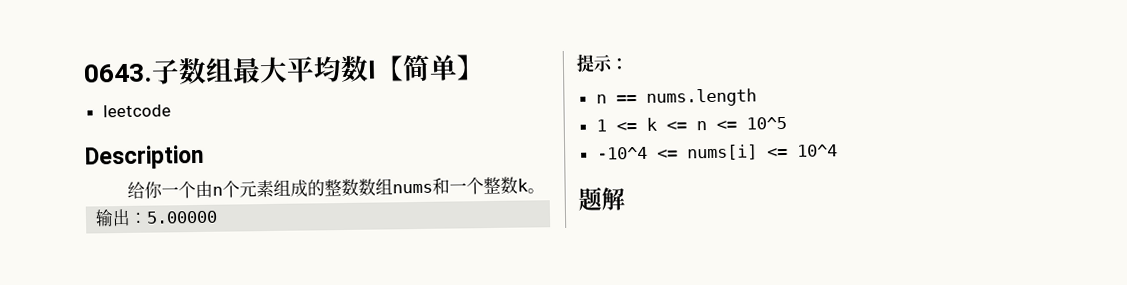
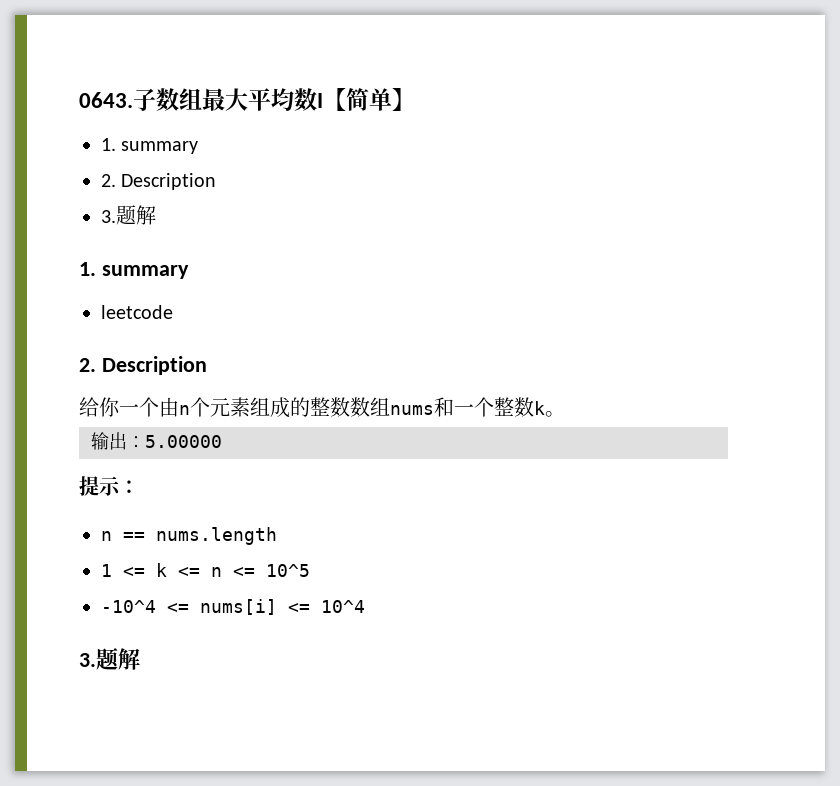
  子数组最大平均数I【简单】
+ 1. summary
+ 2. Description
+ 3.题解
+ 1. summary
  leetcode
- Description
+ 2. Description
  -10^4 <= nums[i] <= 10^4
- 题解
+ 3.题解

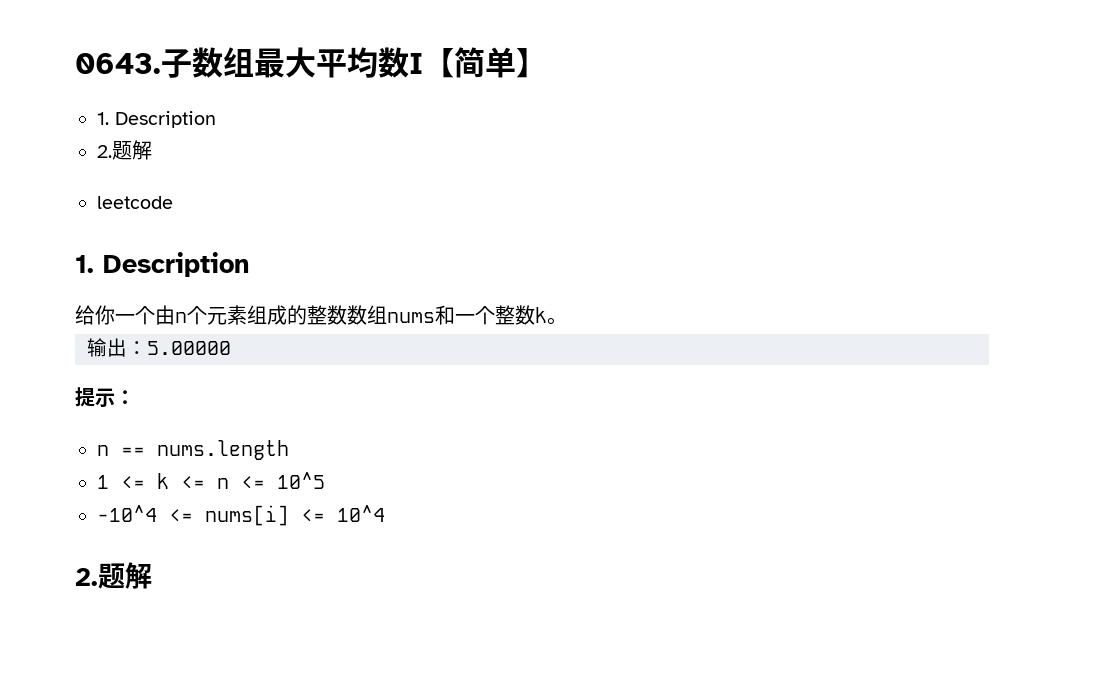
  子数组最大平均数I【简单】
- 1. summary
- 2. Description
- 3.题解
- 1. summary
+ 1. Description
+ 2.题解
  leetcode
- 2. Description
+ 1. Description
  -10^4 <= nums[i] <= 10^4
- 3.题解
+ 2.题解

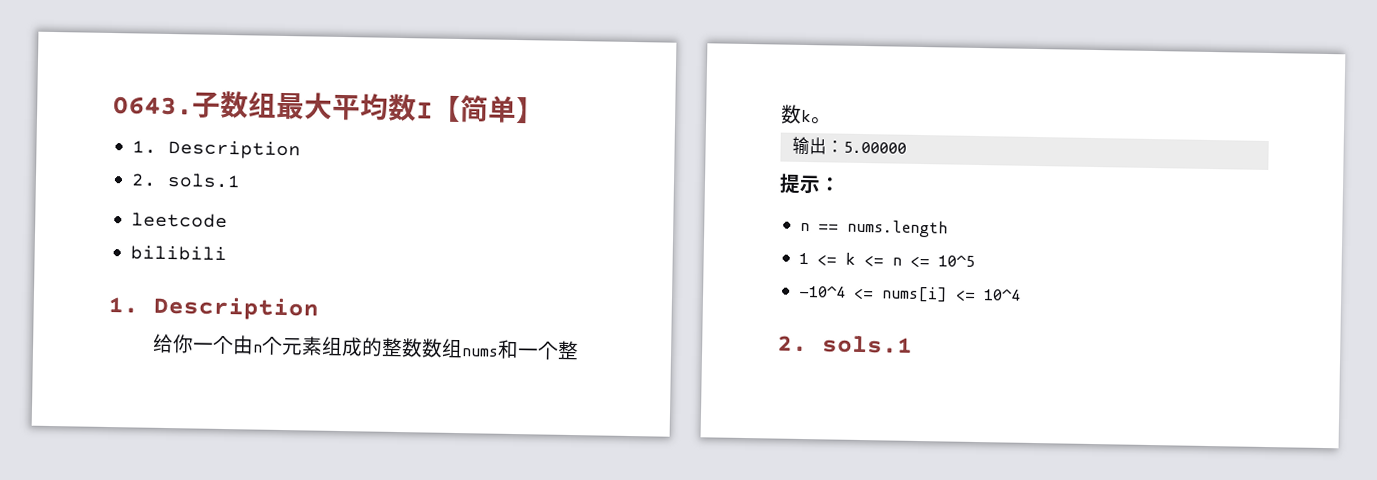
  子数组最大平均数I【简单】
  1. Description
- 2.题解
+ 2. sols.1
+ bilibili
  -10^4 <= nums[i] <= 10^4
- 2.题解
+ 2. sols.1

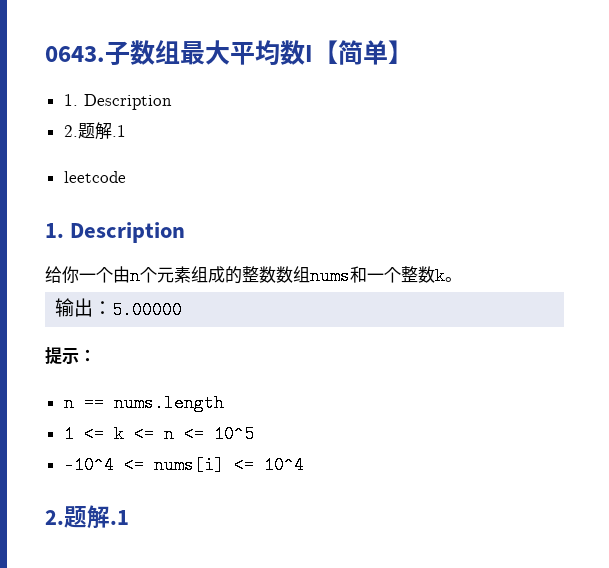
  子数组最大平均数I【简单】
  1. Description
- 2. sols.1
+ 2.题解.1
- bilibili
  -10^4 <= nums[i] <= 10^4
- 2. sols.1
+ 2.题解.1

